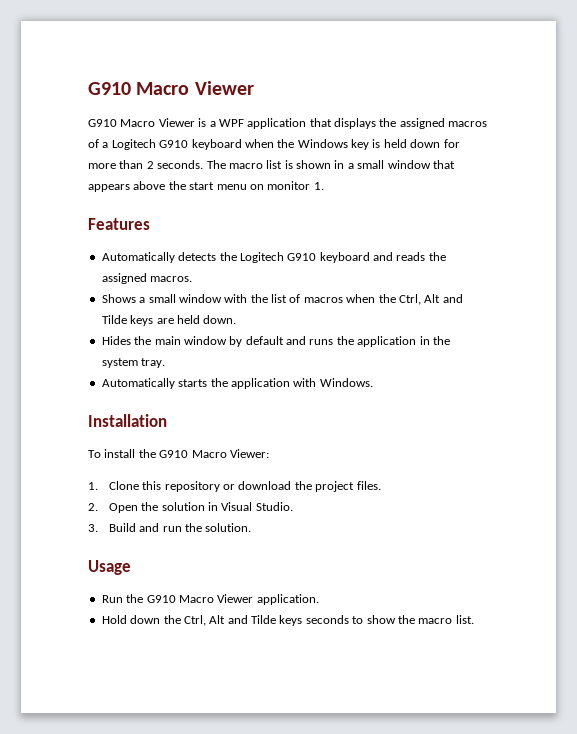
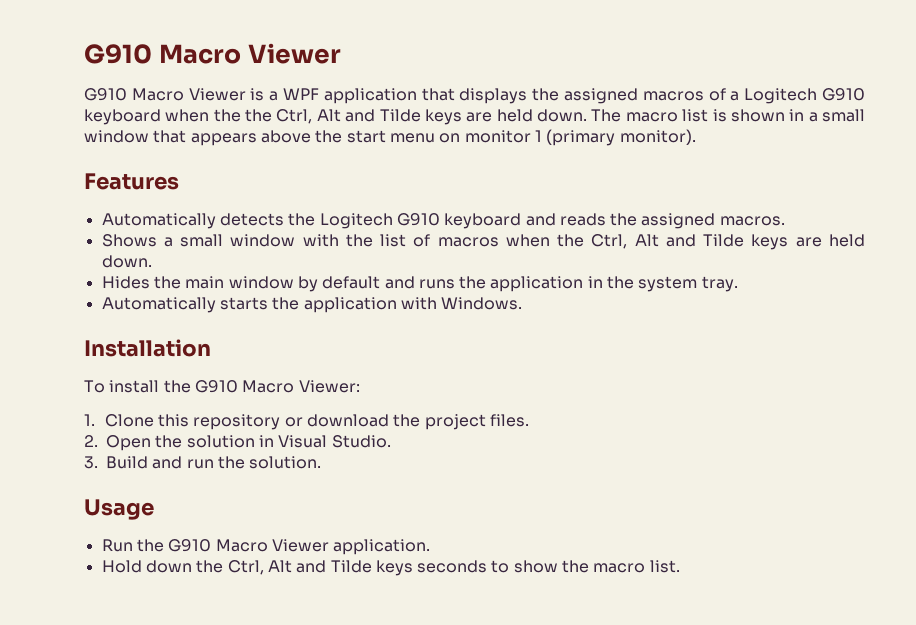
- G910 Macro Viewer is a WPF application that displays the assigned macros of a Logitech G910 keyboard when the Windows key is held down for more than 2 seconds.
+ G910 Macro Viewer is a WPF application that displays the assigned macros of a Logitech G910 keyboard when the the Ctrl, Alt and Tilde keys are held down.
- The macro list is shown in a small window that appears above the start menu on monitor 1.
+ The macro list is shown in a small window that appears above the start menu on monitor 1 (primary monitor).

